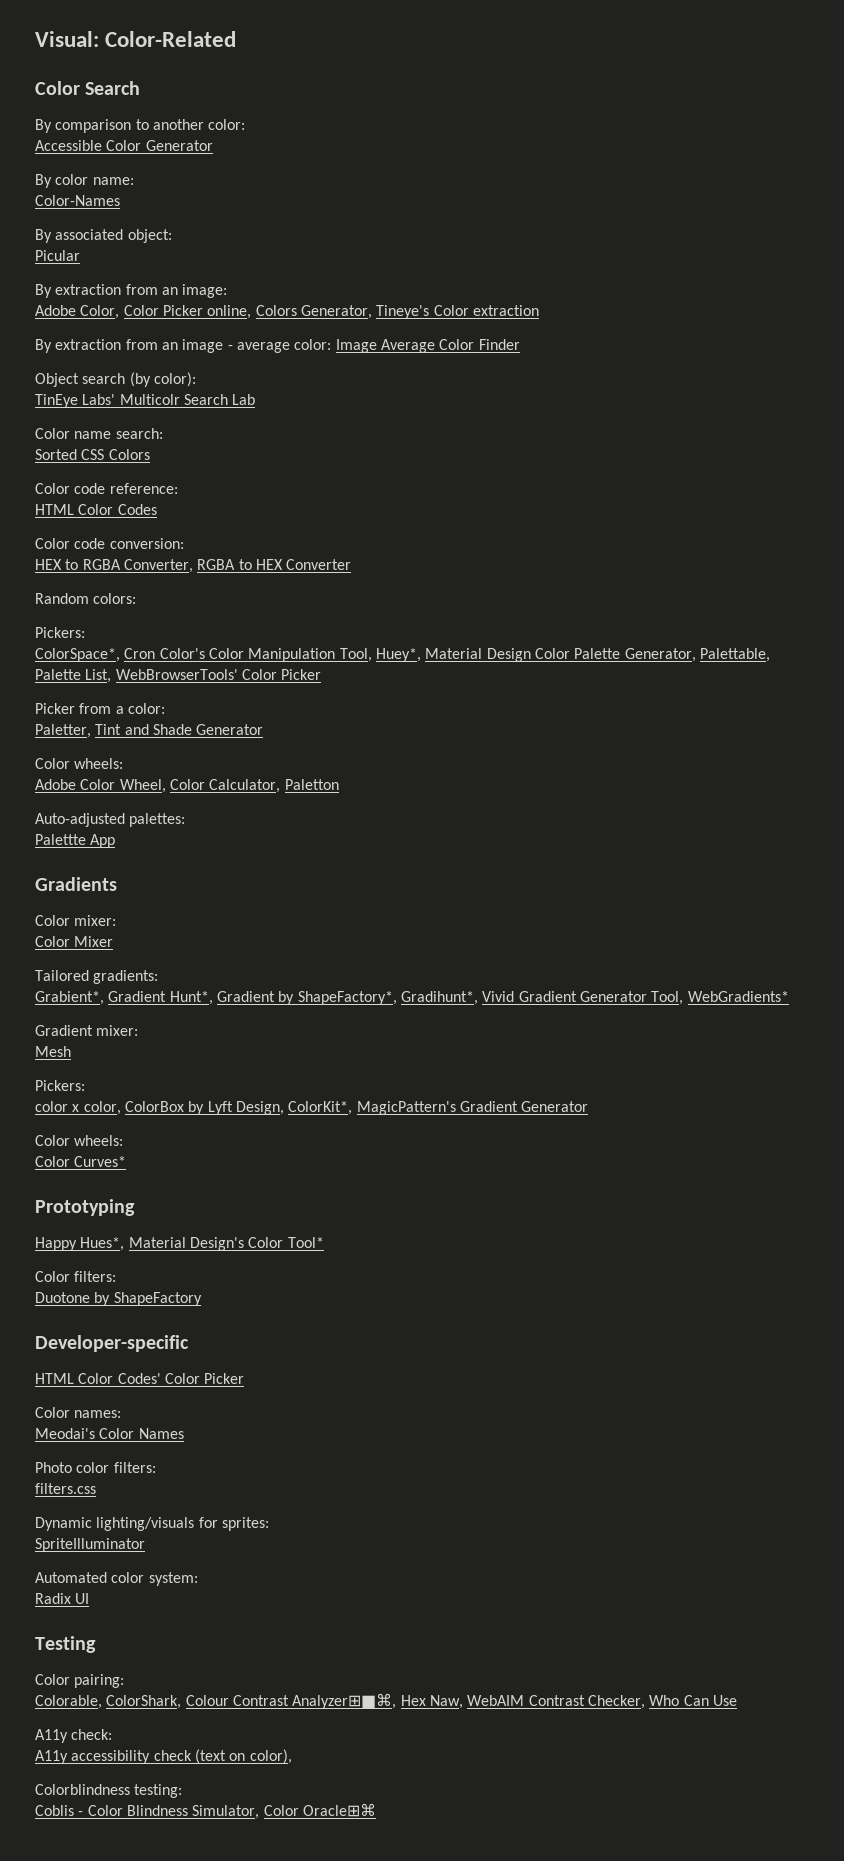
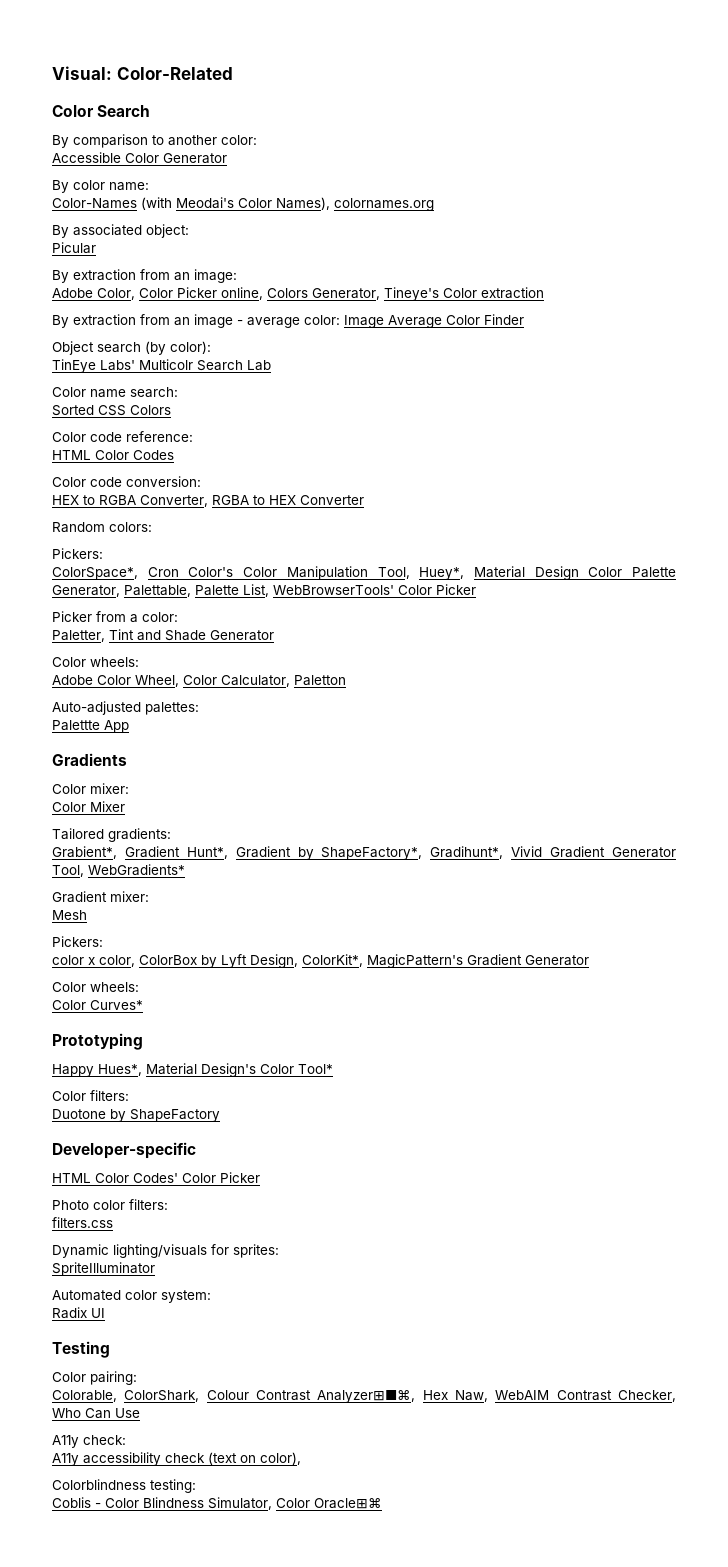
- Color-Names
+ Color-Names (with Meodai's Color Names), colornames.org
- Color names:
- Meodai's Color Names

